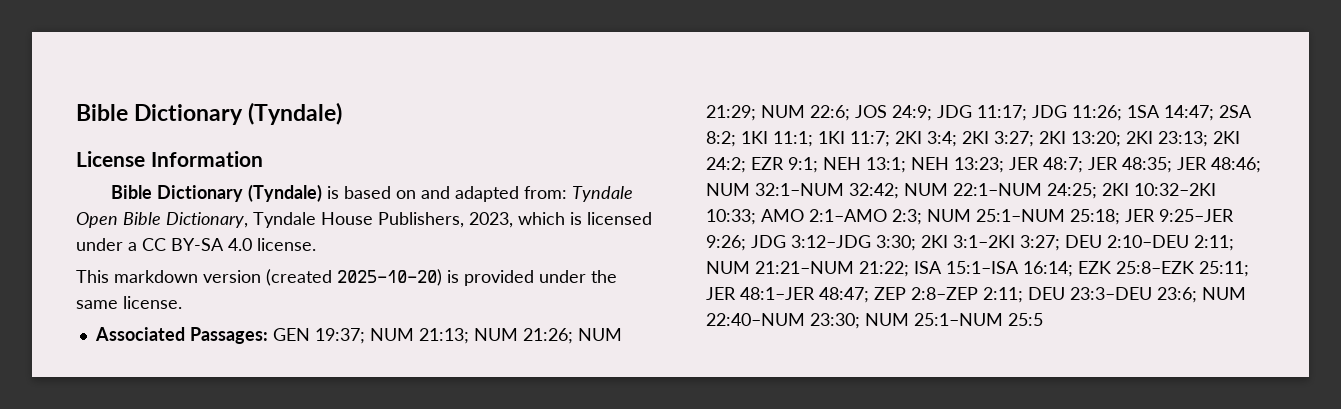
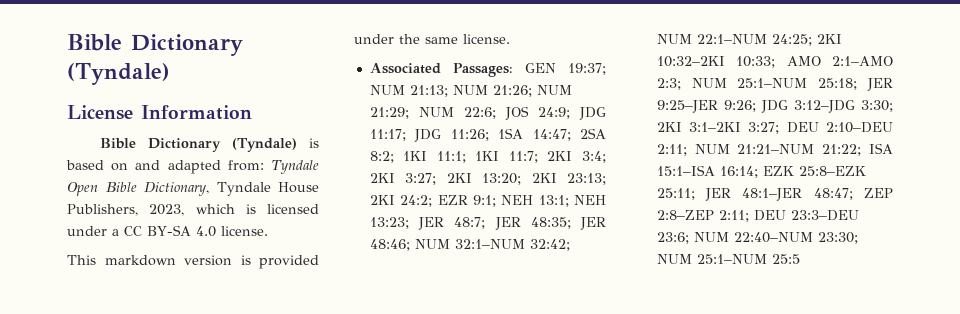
- This markdown version (created 2025-10-20) is provided under the same license.
+ This markdown version is provided under the same license.

